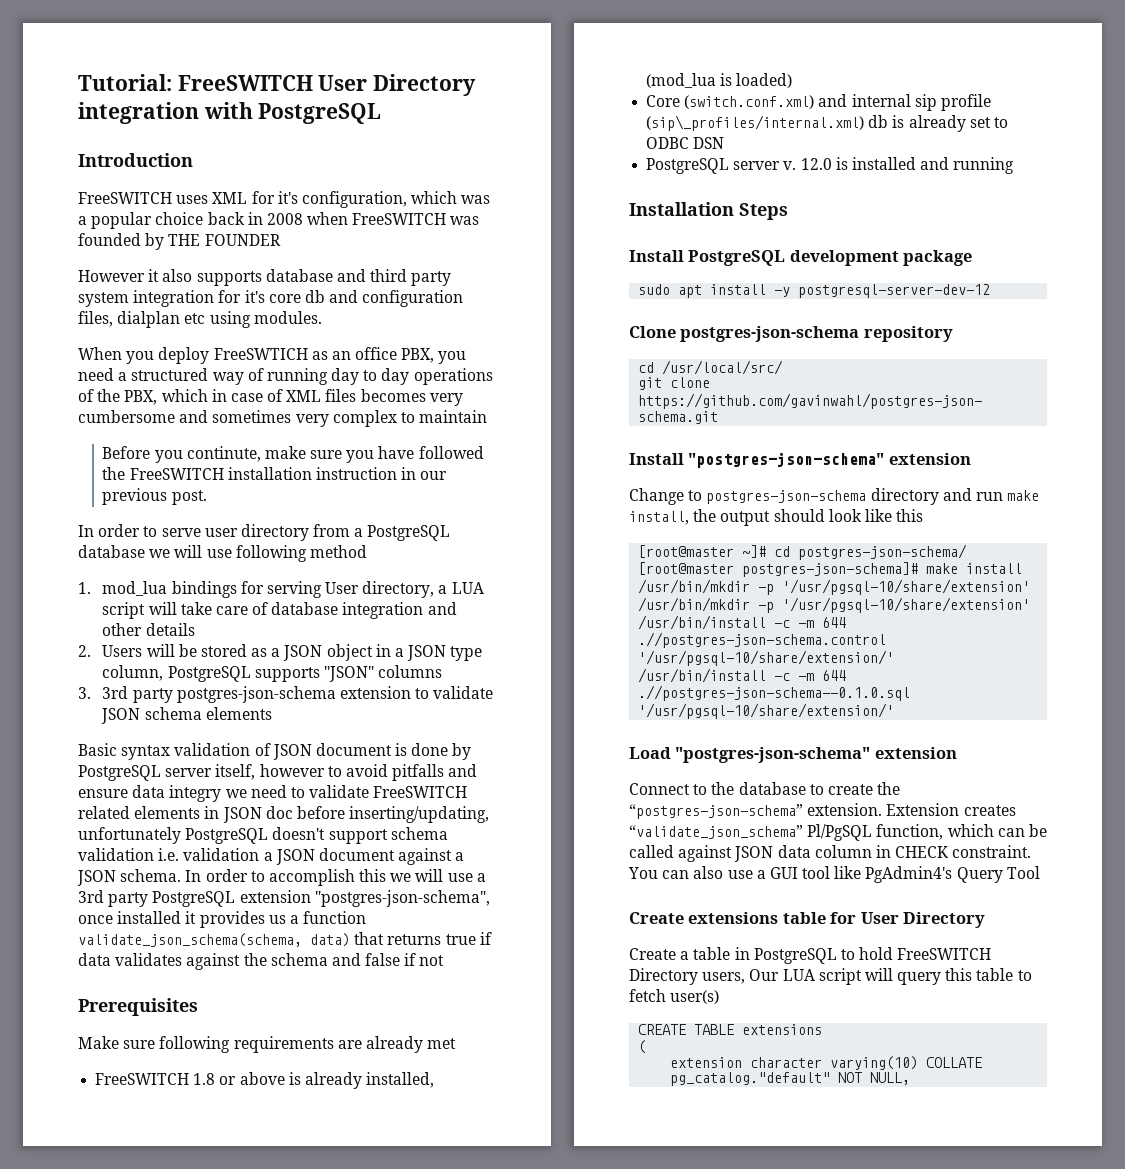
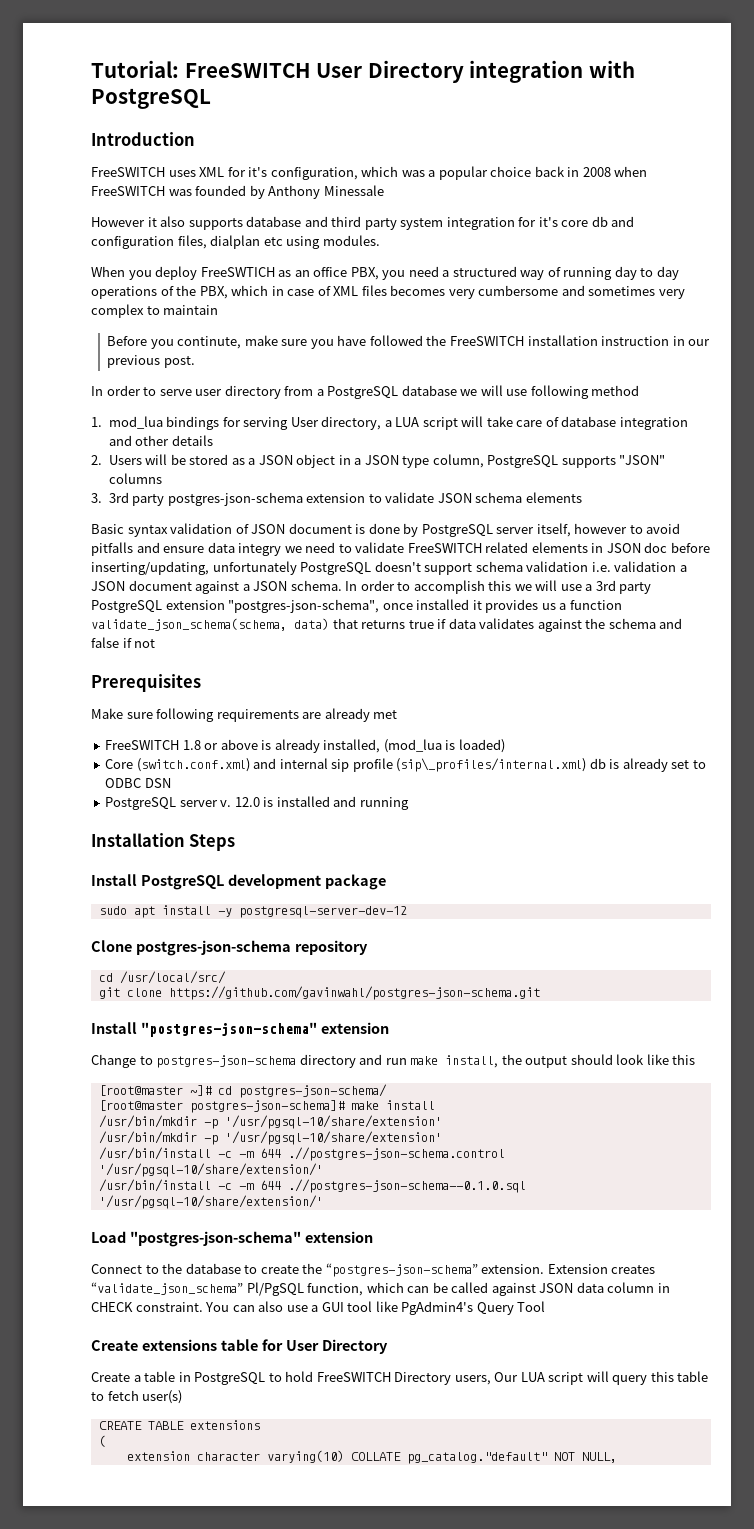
- FreeSWITCH uses XML for it's configuration, which was a popular choice back in 2008 when FreeSWITCH was founded by THE FOUNDER
+ FreeSWITCH uses XML for it's configuration, which was a popular choice back in 2008 when FreeSWITCH was founded by Anthony Minessale

